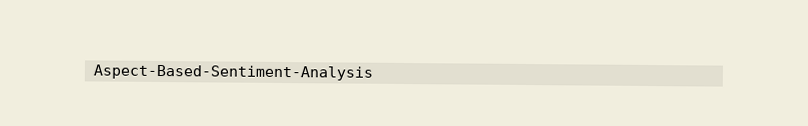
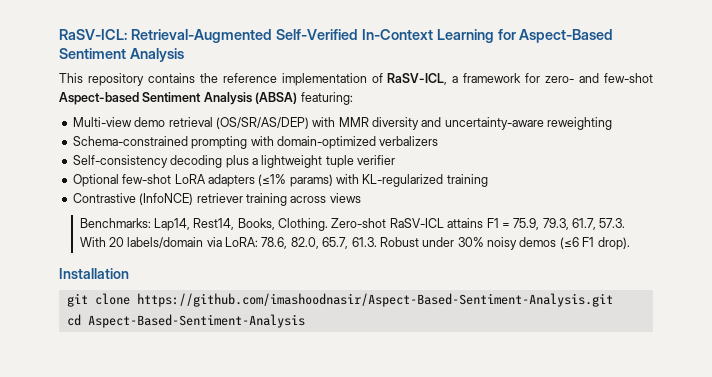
- Aspect-Based-Sentiment-Analysis
+ RaSV-ICL: Retrieval-Augmented Self-Verified In-Context Learning for Aspect-Based Sentiment Analysis
+ This repository contains the reference implementation of RaSV-ICL, a framework for zero- and few-shot Aspect-based Sentiment Analysis (ABSA) featuring:
+ Multi-view demo retrieval (OS/SR/AS/DEP) with MMR diversity and uncertainty-aware reweighting
+ Schema-constrained prompting with domain-optimized verbalizers
+ Self-consistency decoding plus a lightweight tuple verifier
+ Optional few-shot LoRA adapters (≤1% params) with KL-regularized training
+ Contrastive (InfoNCE) retriever training across views
+ Benchmarks: Lap14, Rest14, Books, Clothing. Zero-shot RaSV-ICL attains F1 = 75.9, 79.3, 61.7, 57.3. With 20 labels/domain via LoRA: 78.6, 82.0, 65.7, 61.3. Robust under 30% noisy demos (≤6 F1 drop).
+ Installation
+ git clone https://github.com/imashoodnasir/Aspect-Based-Sentiment-Analysis.git
+ cd Aspect-Based-Sentiment-Analysis

